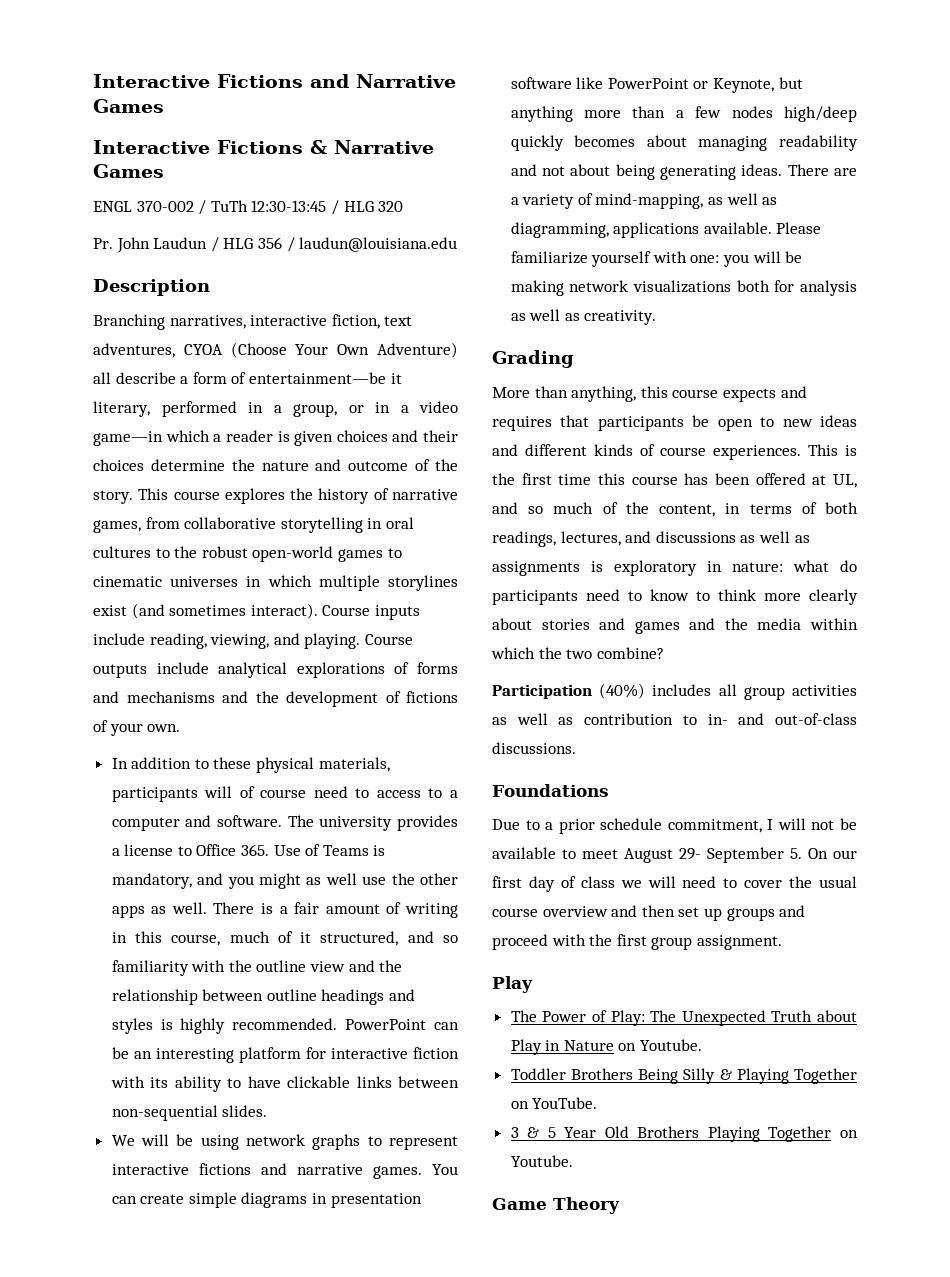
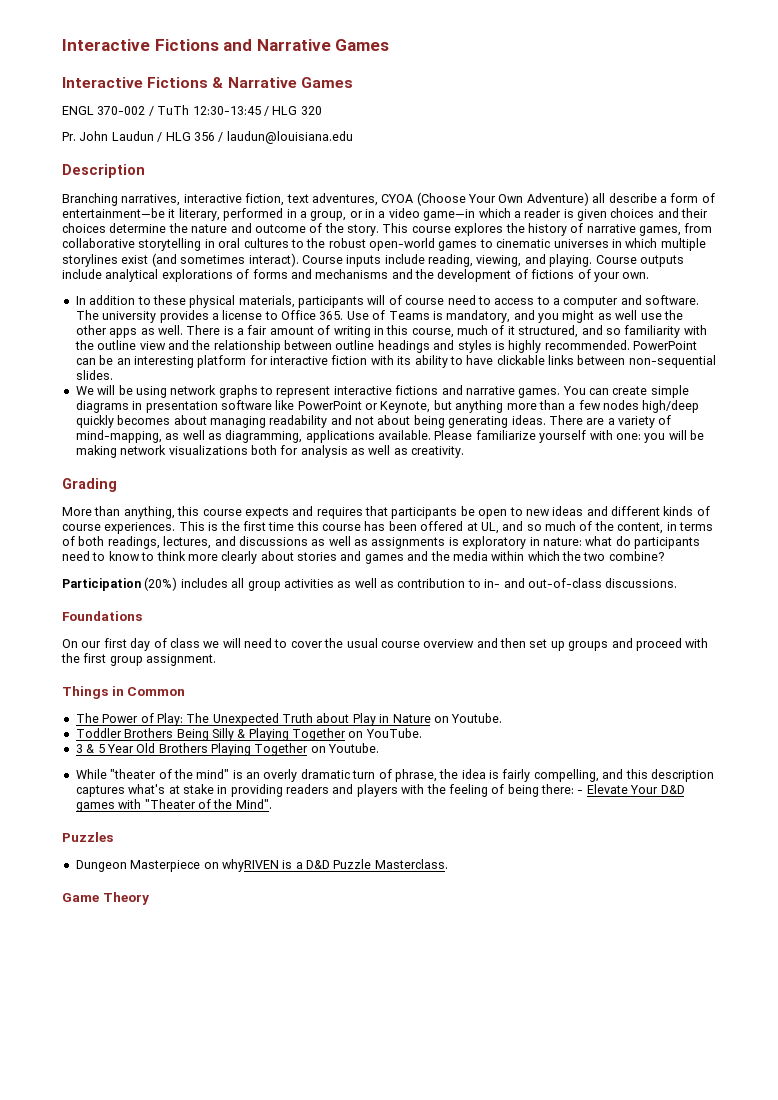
- Participation (40%) includes all group activities as well as contribution to in- and out-of-class discussions.
+ Participation (20%) includes all group activities as well as contribution to in- and out-of-class discussions.
- Due to a prior schedule commitment, I will not be available to meet August 29- September 5. On our first day of class we will need to cover the usual course overview and then set up groups and proceed with the first group assignment.
- Play
+ On our first day of class we will need to cover the usual course overview and then set up groups and proceed with the first group assignment.
+ Things in Common
+ While "theater of the mind" is an overly dramatic turn of phrase, the idea is fairly compelling, and this description captures what's at stake in providing readers and players with the feeling of being there: - Elevate Your D&D games with "Theater of the Mind".
+ Puzzles
+ Dungeon Masterpiece on whyRIVEN is a D&D Puzzle Masterclass.

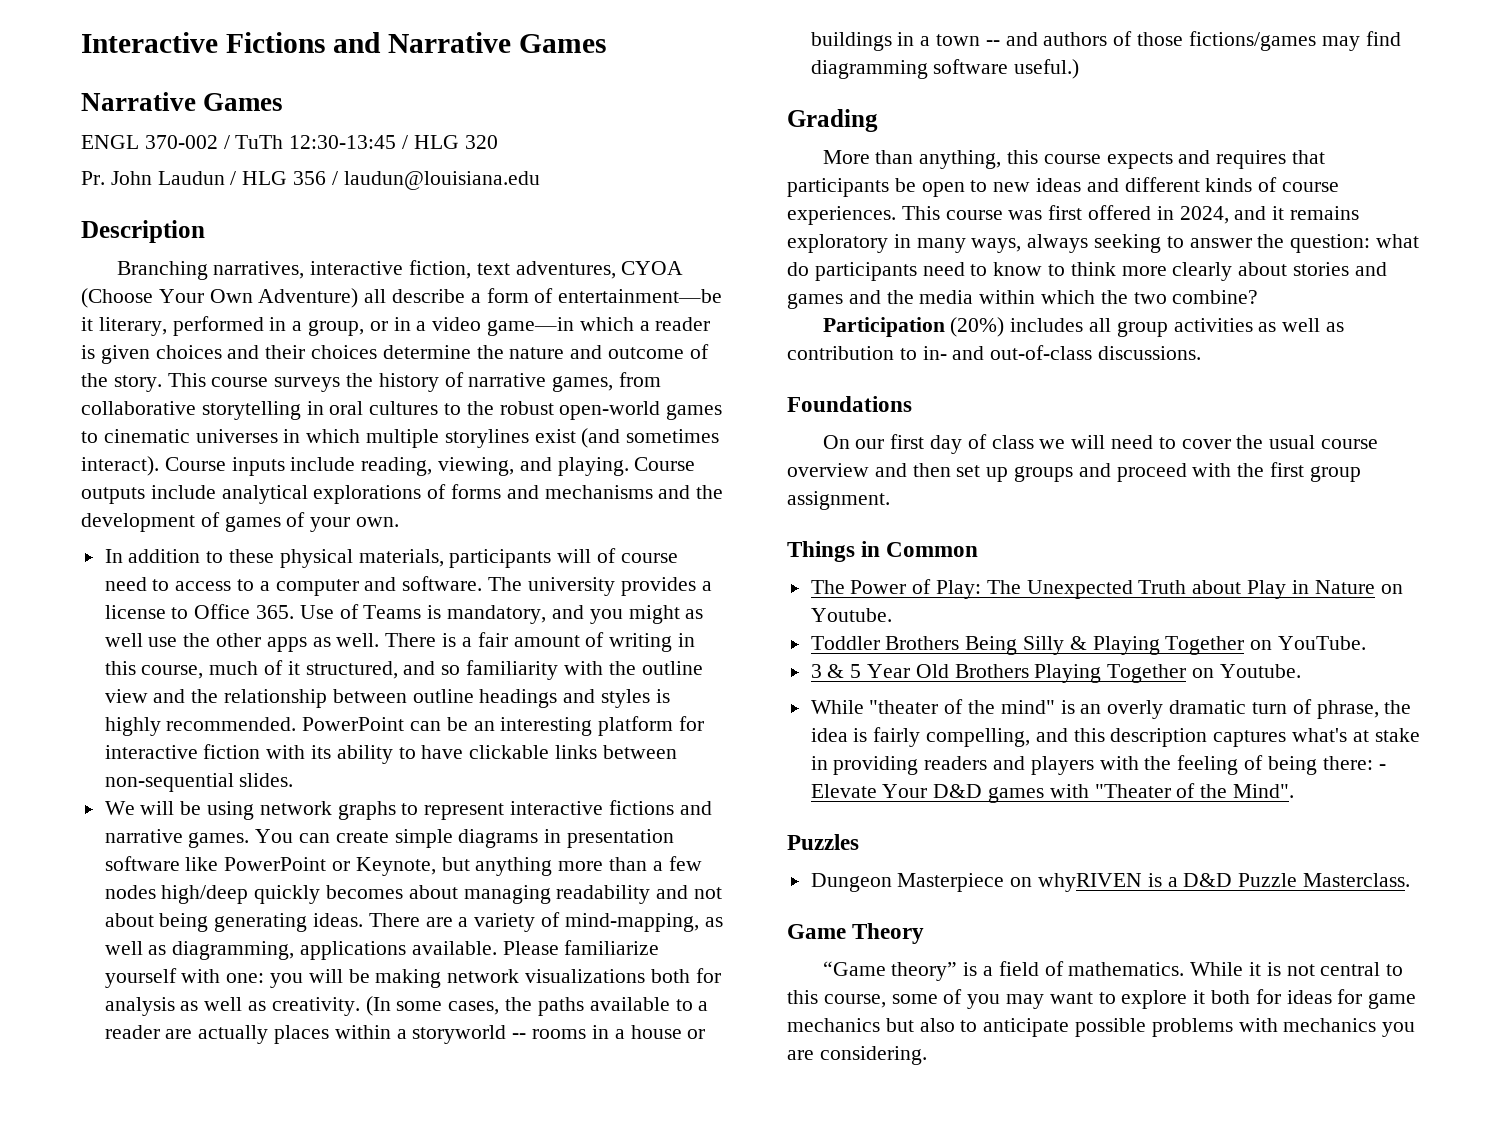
  Interactive Fictions and Narrative Games
- Interactive Fictions & Narrative Games
+ Narrative Games
- This course explores the history of narrative games, from collaborative storytelling in oral cultures to the robust open-world games to cinematic universes in which multiple storylines exist (and sometimes interact).
+ This course surveys the history of narrative games, from collaborative storytelling in oral cultures to the robust open-world games to cinematic universes in which multiple storylines exist (and sometimes interact).
- Course outputs include analytical explorations of forms and mechanisms and the development of fictions of your own.
+ Course outputs include analytical explorations of forms and mechanisms and the development of games of your own.
+ (In some cases, the paths available to a reader are actually places within a storyworld -- rooms in a house or buildings in a town -- and authors of those fictions/games may find diagramming software useful.)
- This is the first time this course has been offered at UL, and so much of the content, in terms of both readings, lectures, and discussions as well as assignments is exploratory in nature: what do participants need to know to think more clearly about stories and games and the media within which the two combine?
+ This course was first offered in 2024, and it remains exploratory in many ways, always seeking to answer the question: what do participants need to know to think more clearly about stories and games and the media within which the two combine?
+ “Game theory” is a field of mathematics. While it is not central to this course, some of you may want to explore it both for ideas for game mechanics but also to anticipate possible problems with mechanics you are considering.

